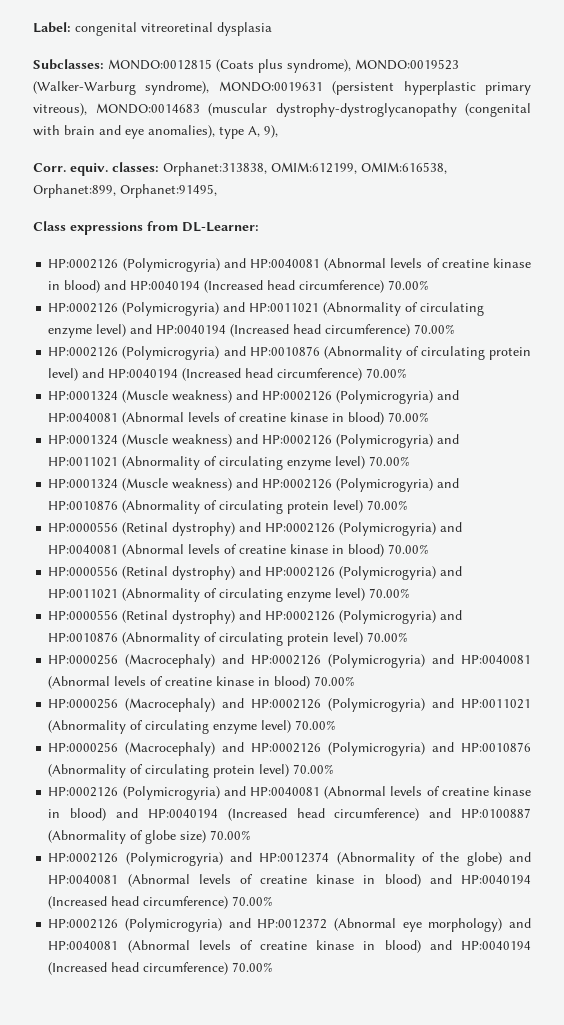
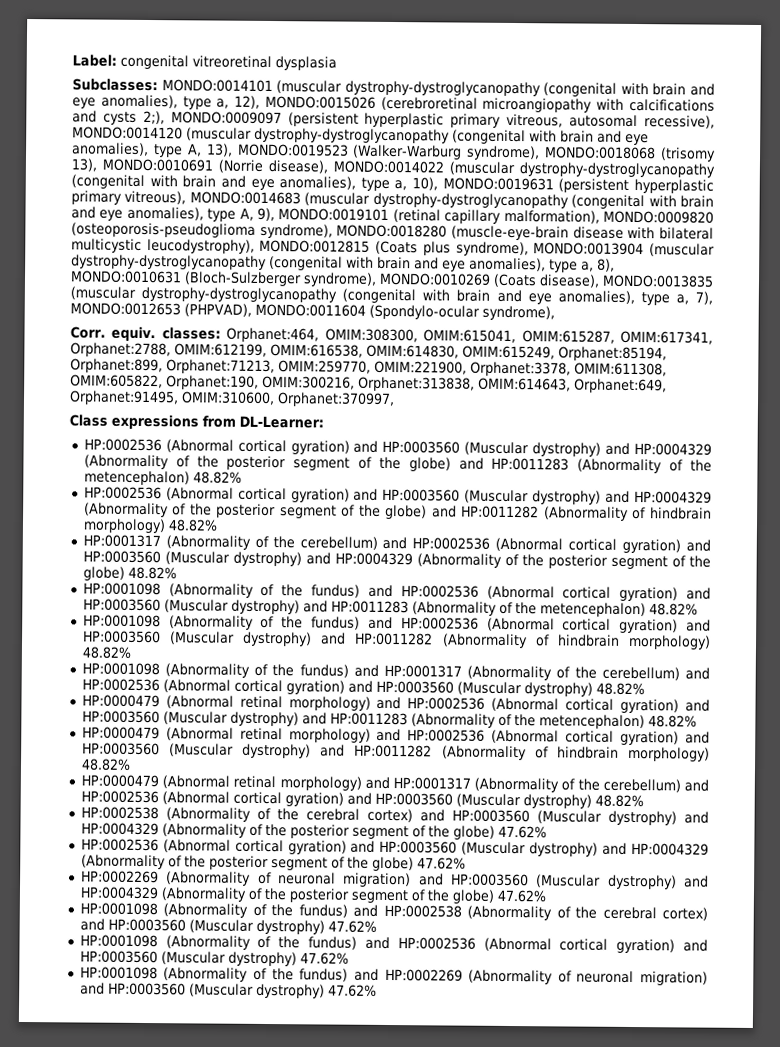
- Subclasses: MONDO:0012815 (Coats plus syndrome), MONDO:0019523 (Walker-Warburg syndrome), MONDO:0019631 (persistent hyperplastic primary vitreous), MONDO:0014683 (muscular dystrophy-dystroglycanopathy (congenital with brain and eye anomalies), type A, 9),
- Corr. equiv. classes: Orphanet:313838, OMIM:612199, OMIM:616538, Orphanet:899, Orphanet:91495,
+ Subclasses: MONDO:0014101 (muscular dystrophy-dystroglycanopathy (congenital with brain and eye anomalies), type a, 12), MONDO:0015026 (cerebroretinal microangiopathy with calcifications and cysts 2;), MONDO:0009097 (persistent hyperplastic primary vitreous, autosomal recessive), MONDO:0014120 (muscular dystrophy-dystroglycanopathy (congenital with brain and eye anomalies), type A, 13), MONDO:0019523 (Walker-Warburg syndrome), MONDO:0018068 (trisomy 13), MONDO:0010691 (Norrie disease), MONDO:0014022 (muscular dystrophy-dystroglycanopathy (congenital with brain and eye anomalies), type a, 10), MONDO:0019631 (persistent hyperplastic primary vitreous), MONDO:0014683 (muscular dystrophy-dystroglycanopathy (congenital with brain and eye anomalies), type A, 9), MONDO:0019101 (retinal capillary malformation), MONDO:0009820 (osteoporosis-pseudoglioma syndrome), MONDO:0018280 (muscle-eye-brain disease with bilateral multicystic leucodystrophy), MONDO:0012815 (Coats plus syndrome), MONDO:0013904 (muscular dystrophy-dystroglycanopathy (congenital with brain and eye anomalies), type a, 8), MONDO:0010631 (Bloch-Sulzberger syndrome), MONDO:0010269 (Coats disease), MONDO:0013835 (muscular dystrophy-dystroglycanopathy (congenital with brain and eye anomalies), type a, 7), MONDO:0012653 (PHPVAD), MONDO:0011604 (Spondylo-ocular syndrome),
+ Corr. equiv. classes: Orphanet:464, OMIM:308300, OMIM:615041, OMIM:615287, OMIM:617341, Orphanet:2788, OMIM:612199, OMIM:616538, OMIM:614830, OMIM:615249, Orphanet:85194, Orphanet:899, Orphanet:71213, OMIM:259770, OMIM:221900, Orphanet:3378, OMIM:611308, OMIM:605822, Orphanet:190, OMIM:300216, Orphanet:313838, OMIM:614643, Orphanet:649, Orphanet:91495, OMIM:310600, Orphanet:370997,
- HP:0002126 (Polymicrogyria) and HP:0040081 (Abnormal levels of creatine kinase in blood) and HP:0040194 (Increased head circumference) 70.00%
- HP:0002126 (Polymicrogyria) and HP:0011021 (Abnormality of circulating enzyme level) and HP:0040194 (Increased head circumference) 70.00%
- HP:0002126 (Polymicrogyria) and HP:0010876 (Abnormality of circulating protein level) and HP:0040194 (Increased head circumference) 70.00%
- HP:0001324 (Muscle weakness) and HP:0002126 (Polymicrogyria) and HP:0040081 (Abnormal levels of creatine kinase in blood) 70.00%
- HP:0001324 (Muscle weakness) and HP:0002126 (Polymicrogyria) and HP:0011021 (Abnormality of circulating enzyme level) 70.00%
- HP:0001324 (Muscle weakness) and HP:0002126 (Polymicrogyria) and HP:0010876 (Abnormality of circulating protein level) 70.00%
- HP:0000556 (Retinal dystrophy) and HP:0002126 (Polymicrogyria) and HP:0040081 (Abnormal levels of creatine kinase in blood) 70.00%
- HP:0000556 (Retinal dystrophy) and HP:0002126 (Polymicrogyria) and HP:0011021 (Abnormality of circulating enzyme level) 70.00%
- HP:0000556 (Retinal dystrophy) and HP:0002126 (Polymicrogyria) and HP:0010876 (Abnormality of circulating protein level) 70.00%
- HP:0000256 (Macrocephaly) and HP:0002126 (Polymicrogyria) and HP:0040081 (Abnormal levels of creatine kinase in blood) 70.00%
- HP:0000256 (Macrocephaly) and HP:0002126 (Polymicrogyria) and HP:0011021 (Abnormality of circulating enzyme level) 70.00%
- HP:0000256 (Macrocephaly) and HP:0002126 (Polymicrogyria) and HP:0010876 (Abnormality of circulating protein level) 70.00%
- HP:0002126 (Polymicrogyria) and HP:0040081 (Abnormal levels of creatine kinase in blood) and HP:0040194 (Increased head circumference) and HP:0100887 (Abnormality of globe size) 70.00%
- HP:0002126 (Polymicrogyria) and HP:0012374 (Abnormality of the globe) and HP:0040081 (Abnormal levels of creatine kinase in blood) and HP:0040194 (Increased head circumference) 70.00%
- HP:0002126 (Polymicrogyria) and HP:0012372 (Abnormal eye morphology) and HP:0040081 (Abnormal levels of creatine kinase in blood) and HP:0040194 (Increased head circumference) 70.00%
+ HP:0002536 (Abnormal cortical gyration) and HP:0003560 (Muscular dystrophy) and HP:0004329 (Abnormality of the posterior segment of the globe) and HP:0011283 (Abnormality of the metencephalon) 48.82%
+ HP:0002536 (Abnormal cortical gyration) and HP:0003560 (Muscular dystrophy) and HP:0004329 (Abnormality of the posterior segment of the globe) and HP:0011282 (Abnormality of hindbrain morphology) 48.82%
+ HP:0001317 (Abnormality of the cerebellum) and HP:0002536 (Abnormal cortical gyration) and HP:0003560 (Muscular dystrophy) and HP:0004329 (Abnormality of the posterior segment of the globe) 48.82%
+ HP:0001098 (Abnormality of the fundus) and HP:0002536 (Abnormal cortical gyration) and HP:0003560 (Muscular dystrophy) and HP:0011283 (Abnormality of the metencephalon) 48.82%
+ HP:0001098 (Abnormality of the fundus) and HP:0002536 (Abnormal cortical gyration) and HP:0003560 (Muscular dystrophy) and HP:0011282 (Abnormality of hindbrain morphology) 48.82%
+ HP:0001098 (Abnormality of the fundus) and HP:0001317 (Abnormality of the cerebellum) and HP:0002536 (Abnormal cortical gyration) and HP:0003560 (Muscular dystrophy) 48.82%
+ HP:0000479 (Abnormal retinal morphology) and HP:0002536 (Abnormal cortical gyration) and HP:0003560 (Muscular dystrophy) and HP:0011283 (Abnormality of the metencephalon) 48.82%
+ HP:0000479 (Abnormal retinal morphology) and HP:0002536 (Abnormal cortical gyration) and HP:0003560 (Muscular dystrophy) and HP:0011282 (Abnormality of hindbrain morphology) 48.82%
+ HP:0000479 (Abnormal retinal morphology) and HP:0001317 (Abnormality of the cerebellum) and HP:0002536 (Abnormal cortical gyration) and HP:0003560 (Muscular dystrophy) 48.82%
+ HP:0002538 (Abnormality of the cerebral cortex) and HP:0003560 (Muscular dystrophy) and HP:0004329 (Abnormality of the posterior segment of the globe) 47.62%
+ HP:0002536 (Abnormal cortical gyration) and HP:0003560 (Muscular dystrophy) and HP:0004329 (Abnormality of the posterior segment of the globe) 47.62%
+ HP:0002269 (Abnormality of neuronal migration) and HP:0003560 (Muscular dystrophy) and HP:0004329 (Abnormality of the posterior segment of the globe) 47.62%
+ HP:0001098 (Abnormality of the fundus) and HP:0002538 (Abnormality of the cerebral cortex) and HP:0003560 (Muscular dystrophy) 47.62%
+ HP:0001098 (Abnormality of the fundus) and HP:0002536 (Abnormal cortical gyration) and HP:0003560 (Muscular dystrophy) 47.62%
+ HP:0001098 (Abnormality of the fundus) and HP:0002269 (Abnormality of neuronal migration) and HP:0003560 (Muscular dystrophy) 47.62%

